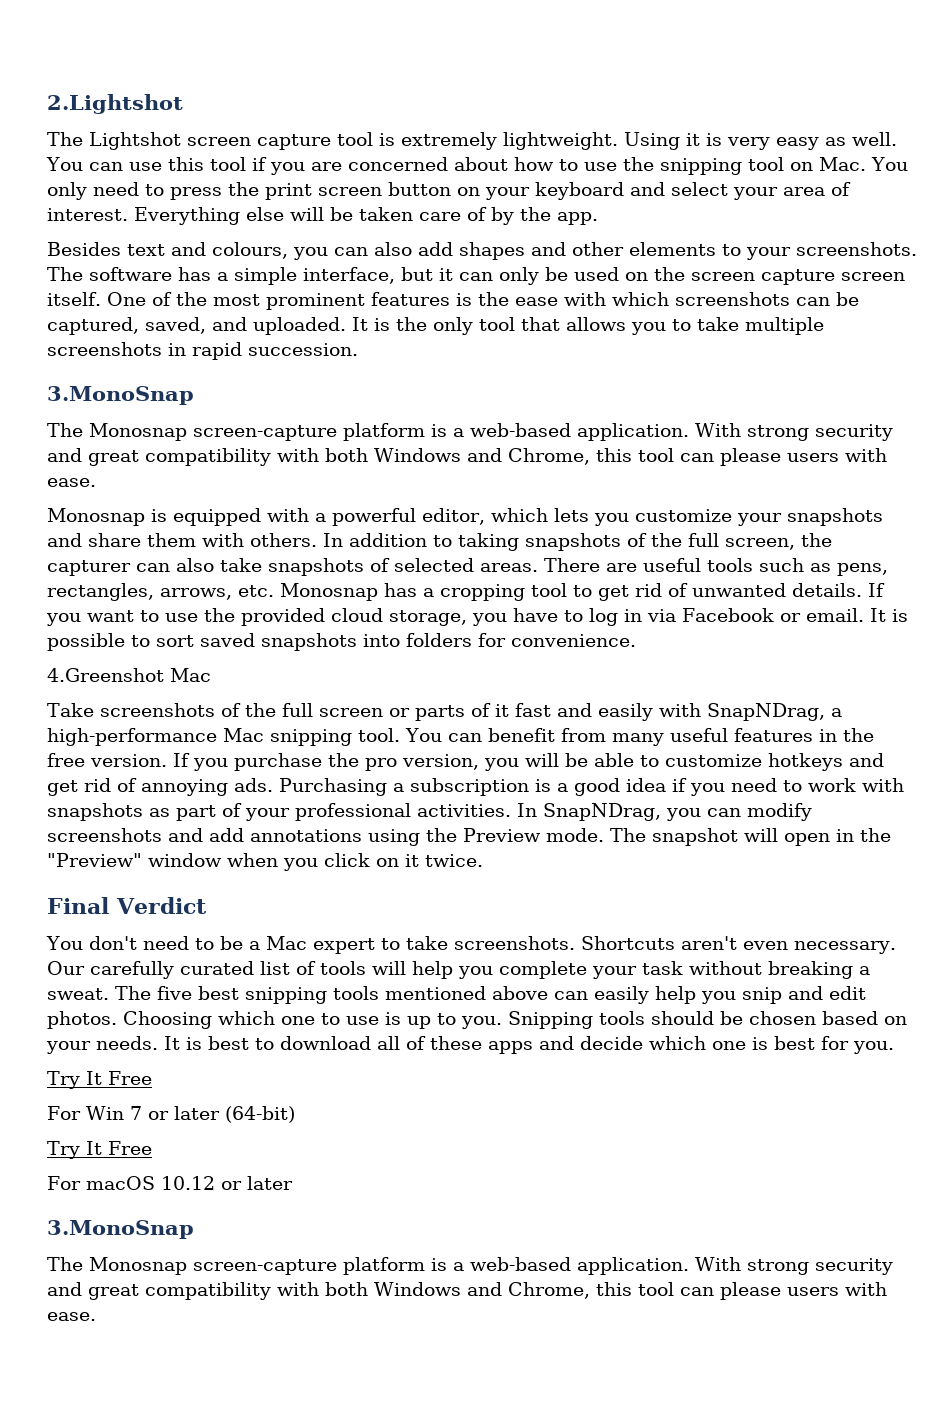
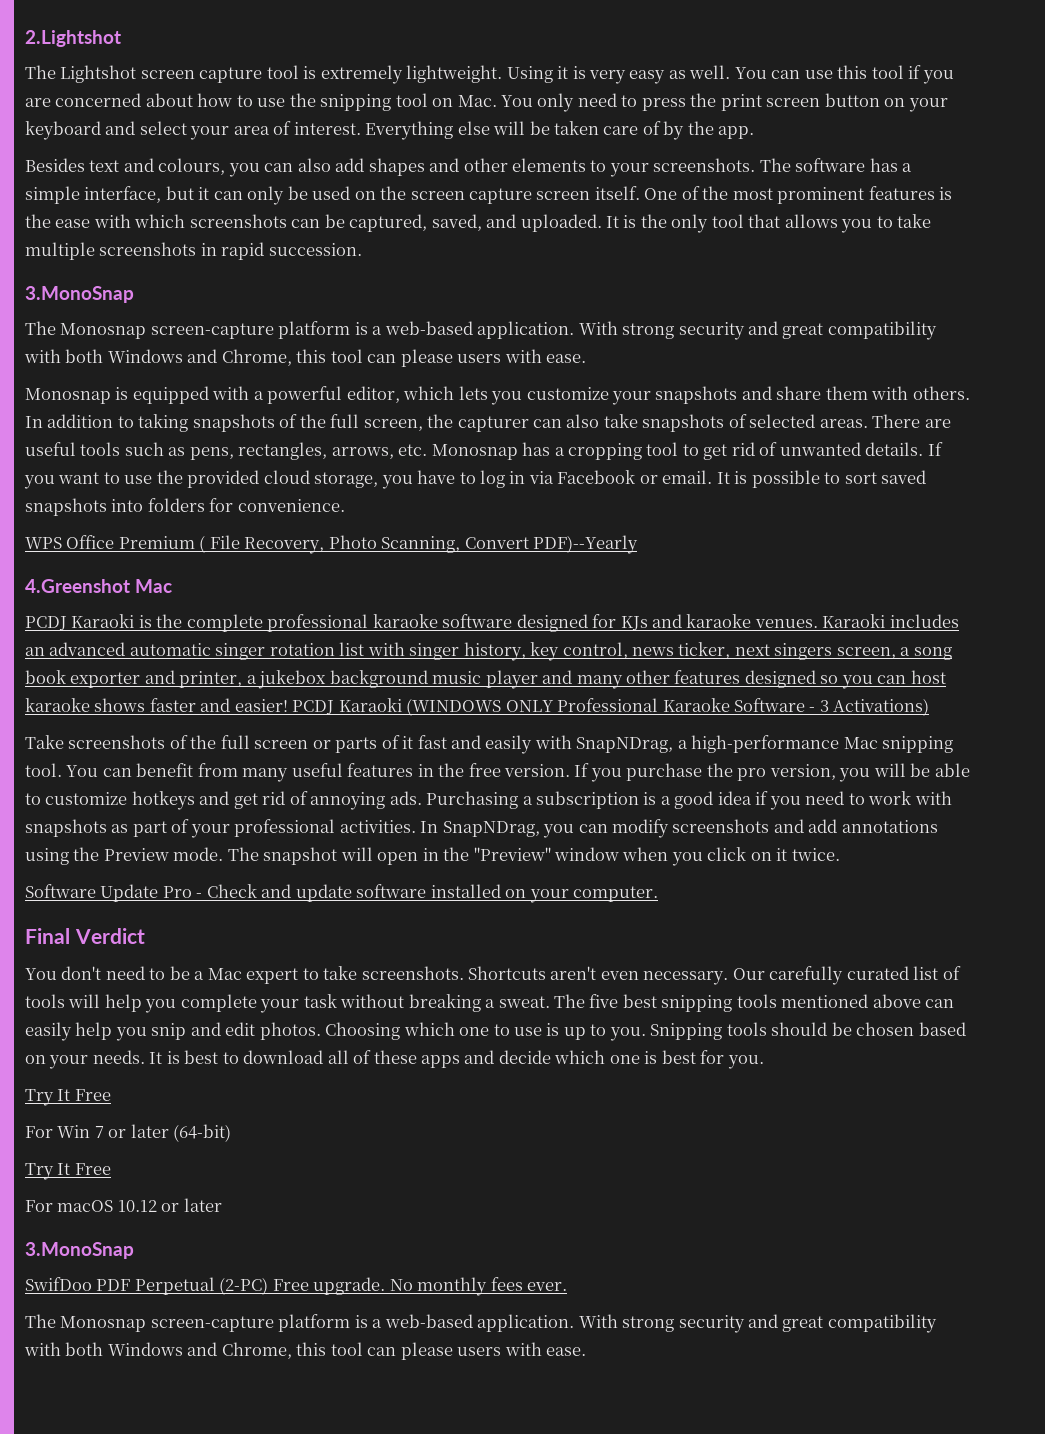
+ WPS Office Premium ( File Recovery, Photo Scanning, Convert PDF)--Yearly
  4.Greenshot Mac
+ PCDJ Karaoki is the complete professional karaoke software designed for KJs and karaoke venues. Karaoki includes an advanced automatic singer rotation list with singer history, key control, news ticker, next singers screen, a song book exporter and printer, a jukebox background music player and many other features designed so you can host karaoke shows faster and easier! PCDJ Karaoki (WINDOWS ONLY Professional Karaoke Software - 3 Activations)
+ Software Update Pro - Check and update software installed on your computer.
+ SwifDoo PDF Perpetual (2-PC) Free upgrade. No monthly fees ever.

